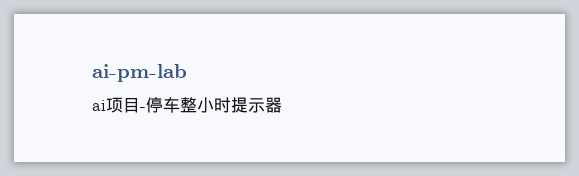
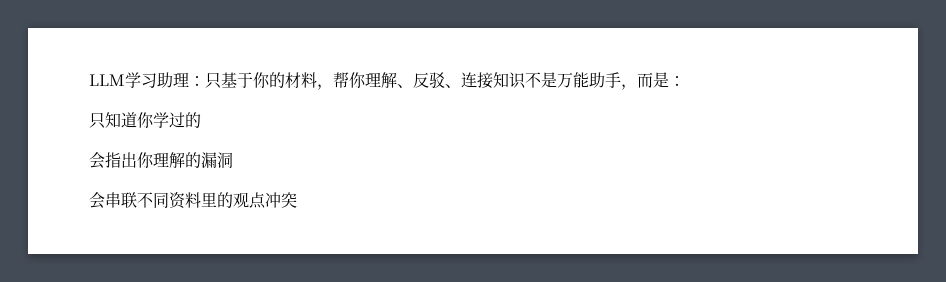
- ai-pm-lab
- ai项目-停车整小时提示器
+ LLM学习助理：只基于你的材料，帮你理解、反驳、连接知识不是万能助手，而是：
+ 只知道你学过的
+ 会指出你理解的漏洞
+ 会串联不同资料里的观点冲突

